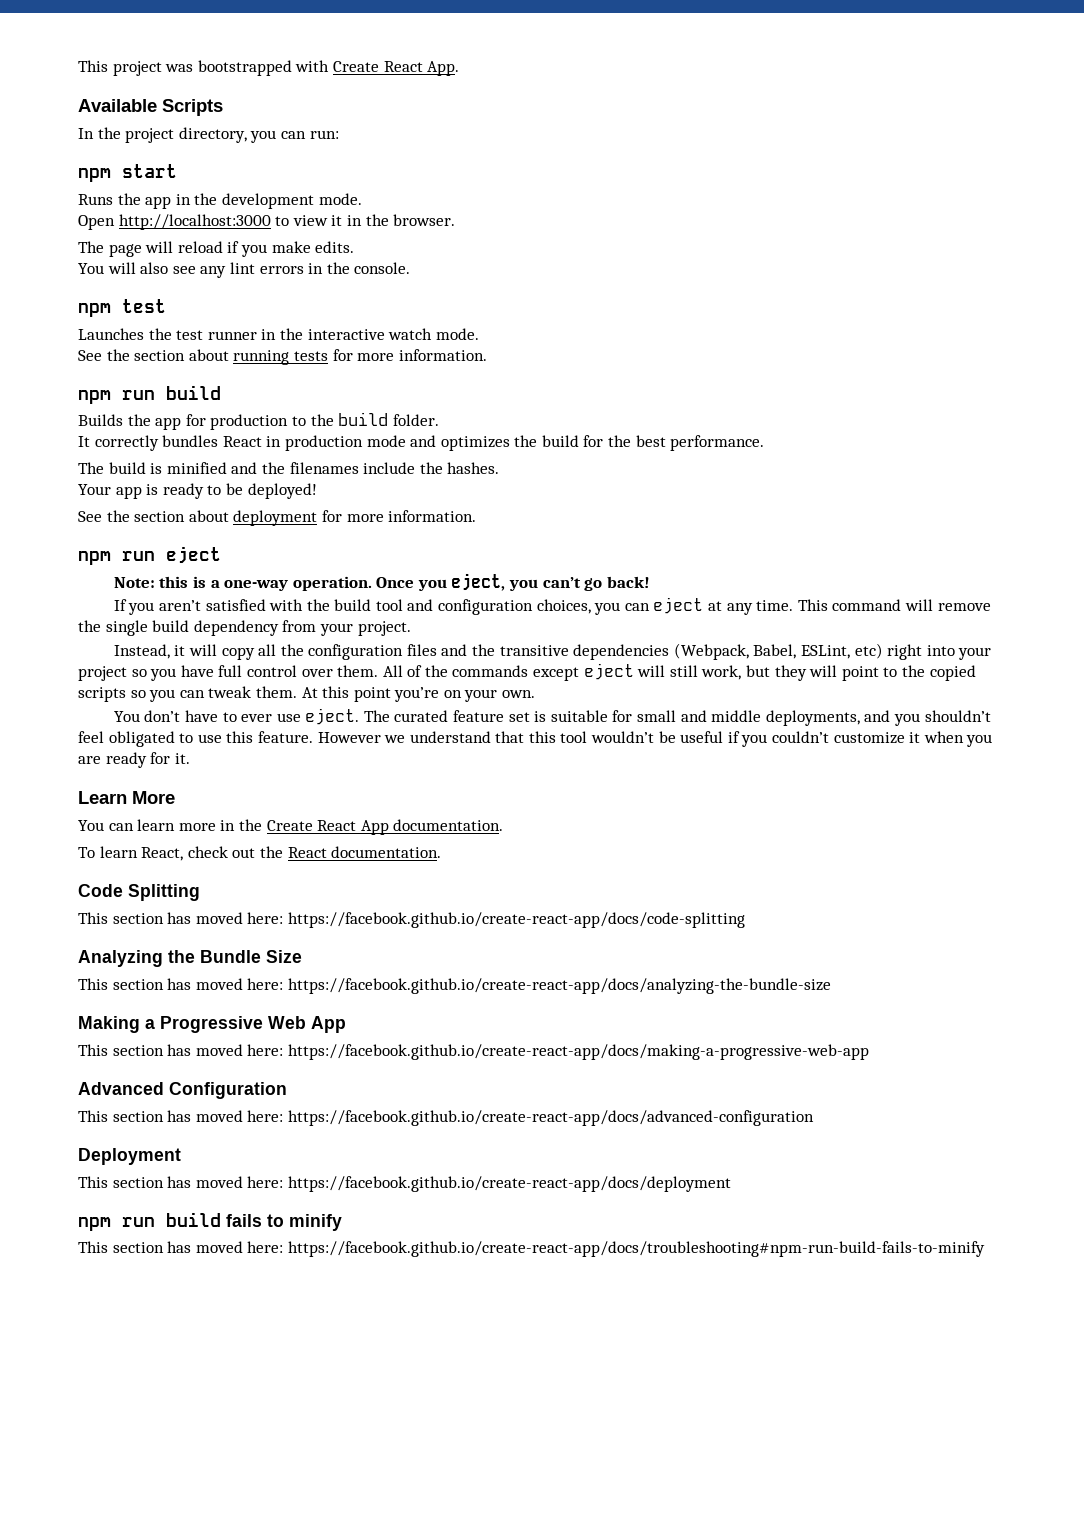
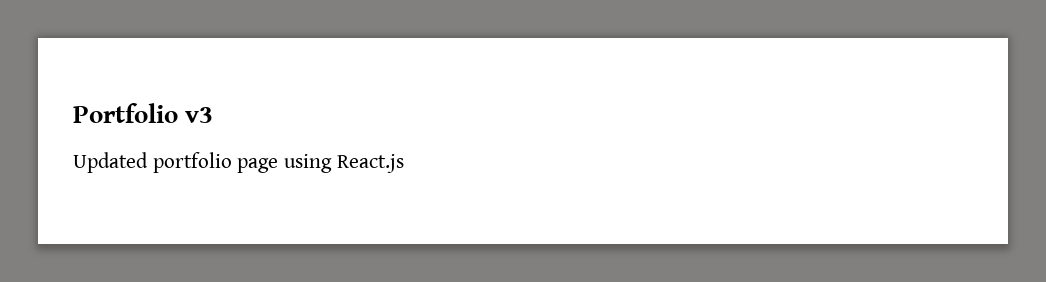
- This project was bootstrapped with Create React App.
- Available Scripts
- In the project directory, you can run:
- npm start
- Runs the app in the development mode.
- Open http://localhost:3000 to view it in the browser.
- The page will reload if you make edits.
- You will also see any lint errors in the console.
- npm test
- Launches the test runner in the interactive watch mode.
- See the section about running tests for more information.
- npm run build
- Builds the app for production to the build folder.
- It correctly bundles React in production mode and optimizes the build for the best performance.
- The build is minified and the filenames include the hashes.
- Your app is ready to be deployed!
- See the section about deployment for more information.
- npm run eject
- Note: this is a one-way operation. Once you eject, you can’t go back!
- If you aren’t satisfied with the build tool and configuration choices, you can eject at any time. This command will remove the single build dependency from your project.
- Instead, it will copy all the configuration files and the transitive dependencies (Webpack, Babel, ESLint, etc) right into your project so you have full control over them. All of the commands except eject will still work, but they will point to the copied scripts so you can tweak them. At this point you’re on your own.
- You don’t have to ever use eject. The curated feature set is suitable for small and middle deployments, and you shouldn’t feel obligated to use this feature. However we understand that this tool wouldn’t be useful if you couldn’t customize it when you are ready for it.
- Learn More
- You can learn more in the Create React App documentation.
- To learn React, check out the React documentation.
- Code Splitting
- This section has moved here: https://facebook.github.io/create-react-app/docs/code-splitting
- Analyzing the Bundle Size
- This section has moved here: https://facebook.github.io/create-react-app/docs/analyzing-the-bundle-size
- Making a Progressive Web App
- This section has moved here: https://facebook.github.io/create-react-app/docs/making-a-progressive-web-app
- Advanced Configuration
- This section has moved here: https://facebook.github.io/create-react-app/docs/advanced-configuration
- Deployment
- This section has moved here: https://facebook.github.io/create-react-app/docs/deployment
- npm run build fails to minify
- This section has moved here: https://facebook.github.io/create-react-app/docs/troubleshooting#npm-run-build-fails-to-minify
+ Portfolio v3
+ Updated portfolio page using React.js

